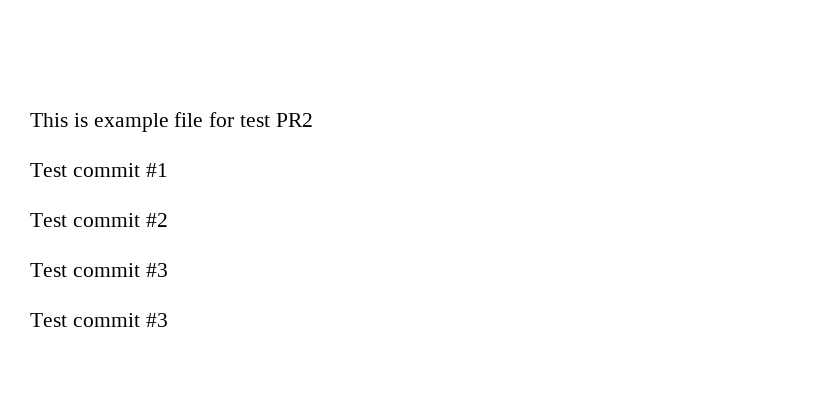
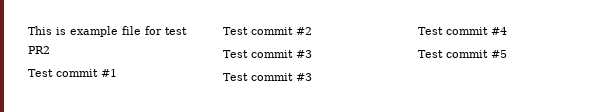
+ Test commit #4
+ Test commit #5

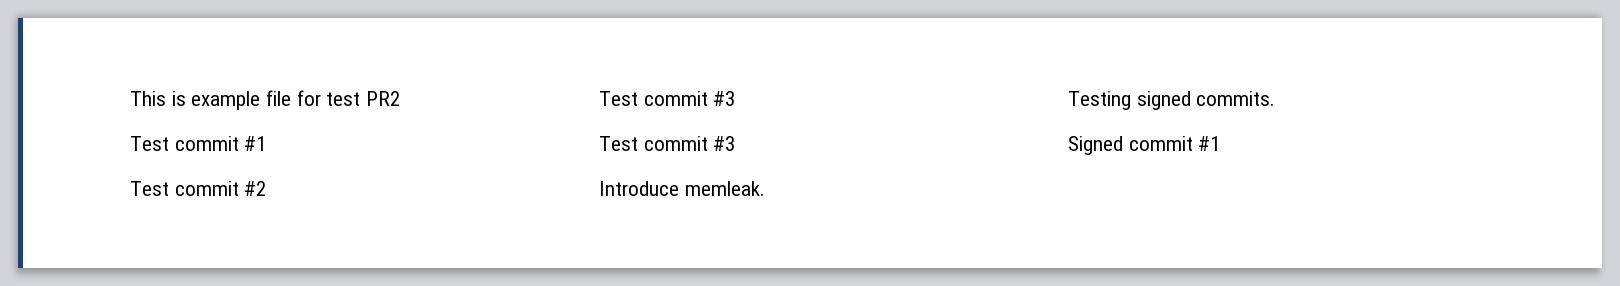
- Test commit #4
- Test commit #5
+ Introduce memleak.
+ Testing signed commits.
+ Signed commit #1

